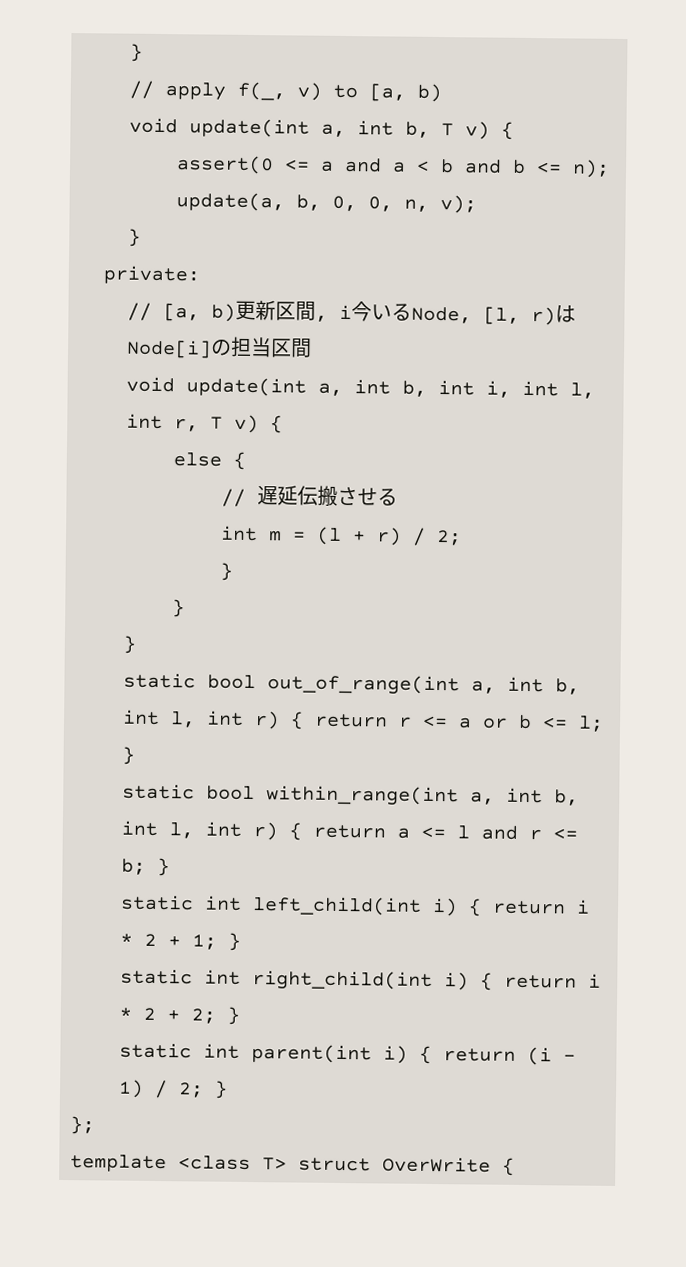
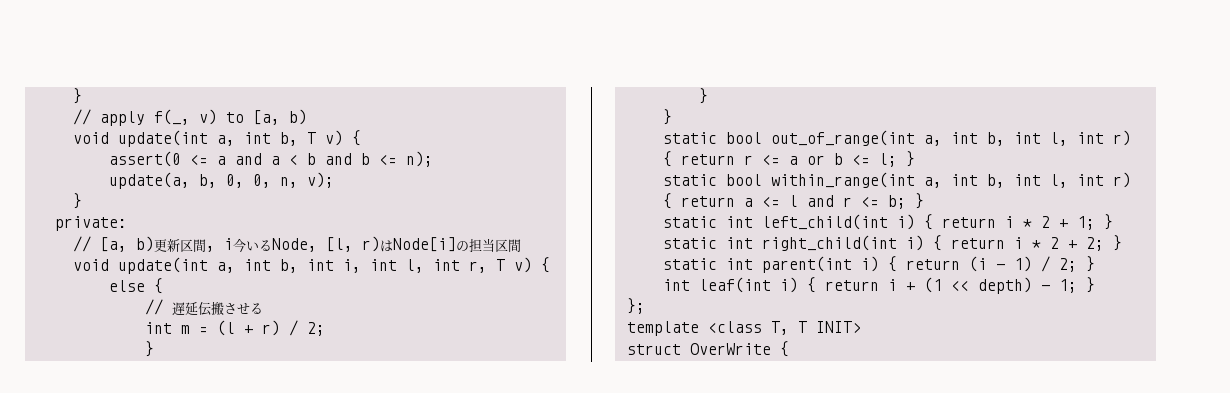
+ int leaf(int i) { return i + (1 << depth) - 1; }
- template <class T> struct OverWrite {
+ template <class T, T INIT>
+ struct OverWrite {

